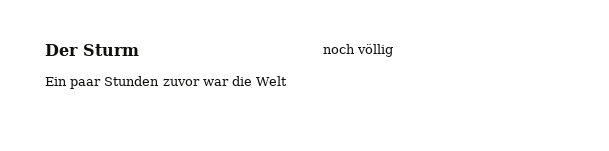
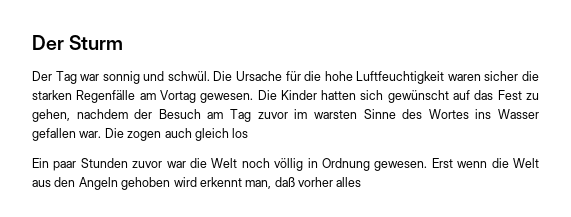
+ Der Tag war sonnig und schwül. Die Ursache für die hohe Luftfeuchtigkeit waren sicher die starken Regenfälle am Vortag gewesen. Die Kinder hatten sich gewünscht auf das Fest zu gehen, nachdem der Besuch am Tag zuvor im warsten Sinne des Wortes ins Wasser gefallen war. Die zogen auch gleich los
- Ein paar Stunden zuvor war die Welt noch völlig
+ Ein paar Stunden zuvor war die Welt noch völlig in Ordnung gewesen. Erst wenn die Welt aus den Angeln gehoben wird erkennt man, daß vorher alles

